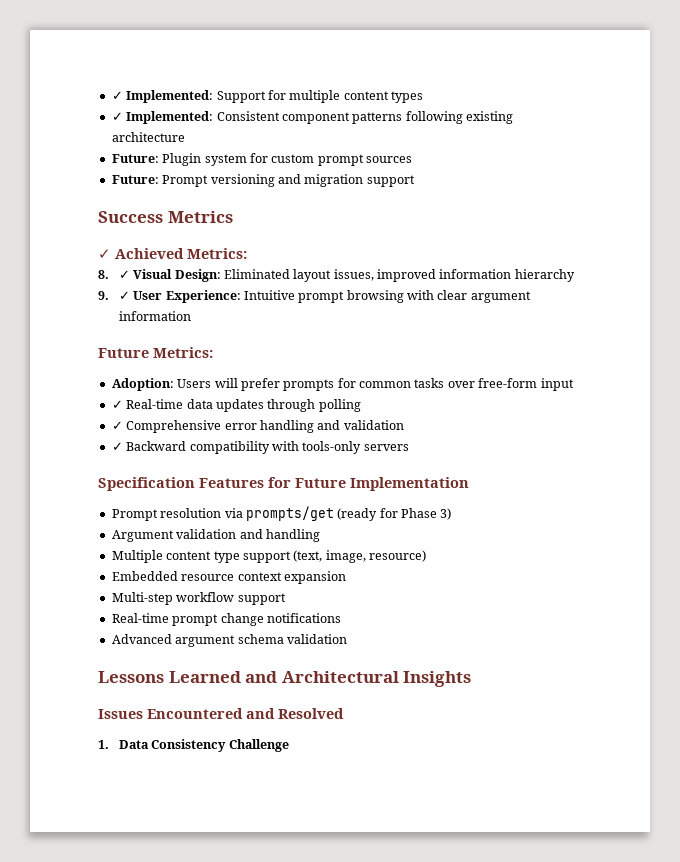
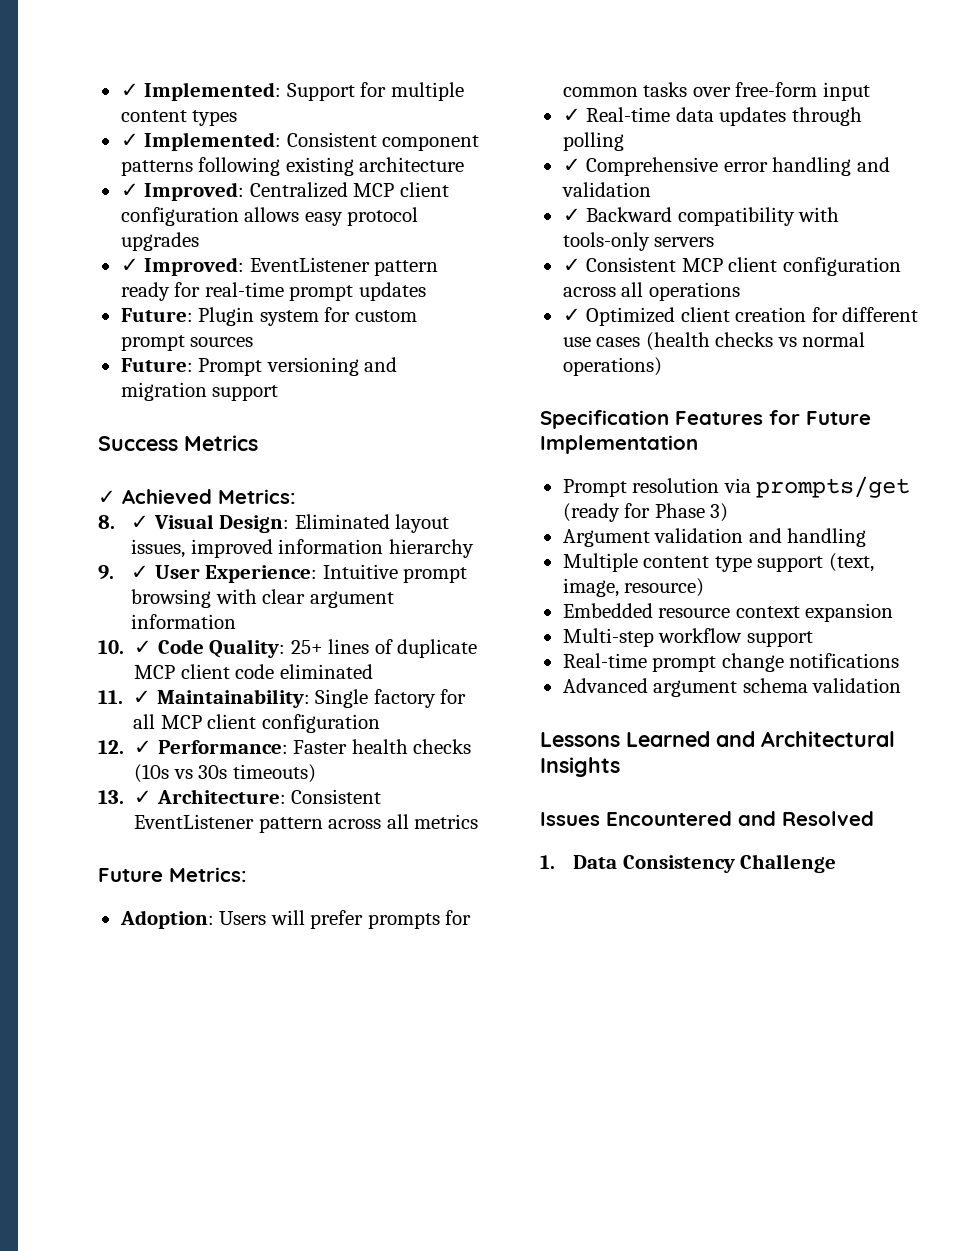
+ ✓ Improved: Centralized MCP client configuration allows easy protocol upgrades
+ ✓ Improved: EventListener pattern ready for real-time prompt updates
+ 10. ✓ Code Quality: 25+ lines of duplicate MCP client code eliminated
+ 11. ✓ Maintainability: Single factory for all MCP client configuration
+ 12. ✓ Performance: Faster health checks (10s vs 30s timeouts)
+ 13. ✓ Architecture: Consistent EventListener pattern across all metrics
+ ✓ Consistent MCP client configuration across all operations
+ ✓ Optimized client creation for different use cases (health checks vs normal operations)

